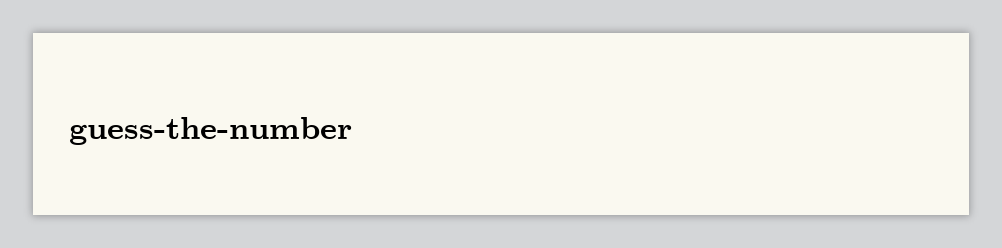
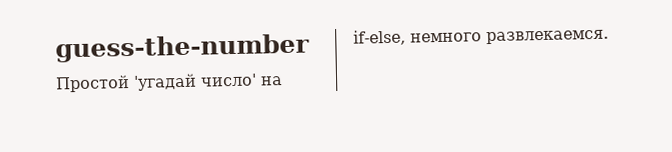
+ Простой 'угадай число' на if-else, немного развлекаемся.

